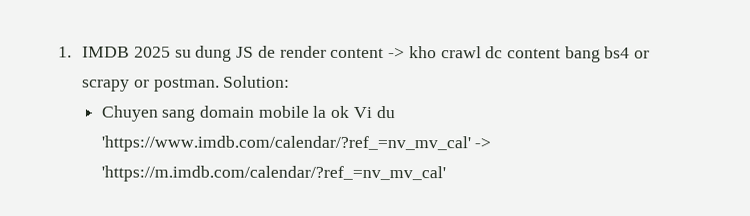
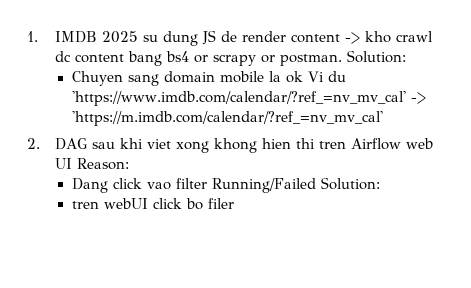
+ 2. DAG sau khi viet xong khong hien thi tren Airflow web UI Reason:
+ Dang click vao filter Running/Failed Solution:
+ tren webUI click bo filer

